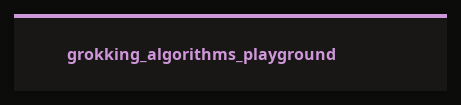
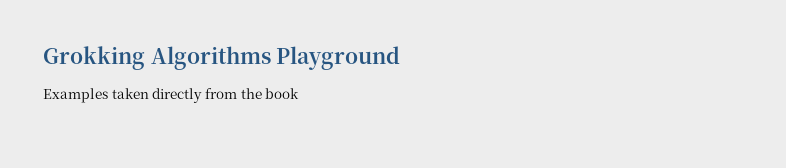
- grokking_algorithms_playground
+ Grokking Algorithms Playground
+ Examples taken directly from the book

